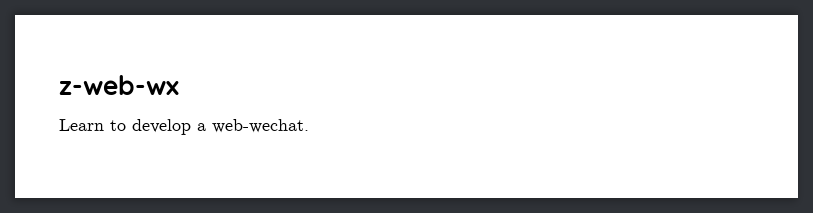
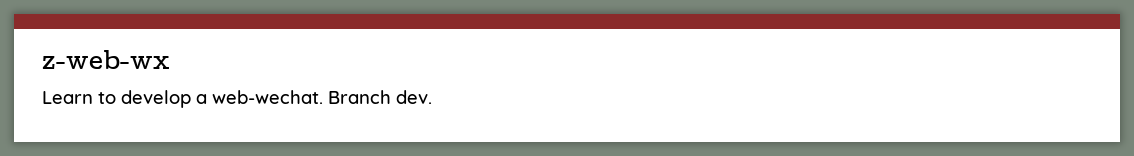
+ Branch dev.

